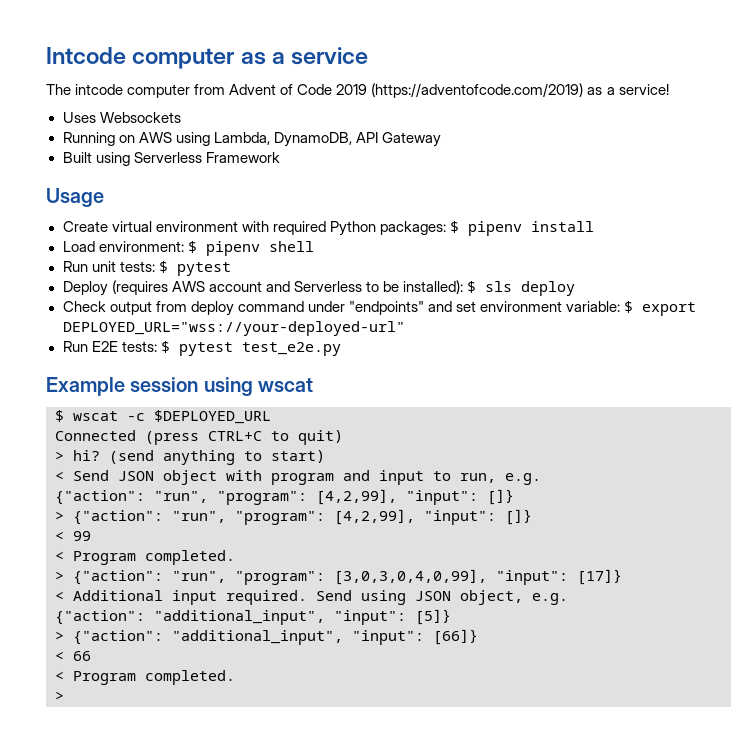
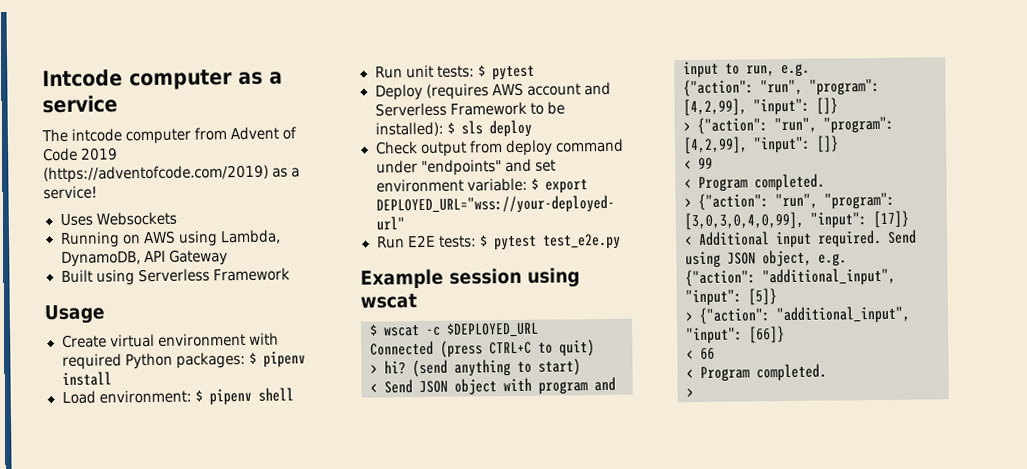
- Deploy (requires AWS account and Serverless to be installed): $ sls deploy
+ Deploy (requires AWS account and Serverless Framework to be installed): $ sls deploy

